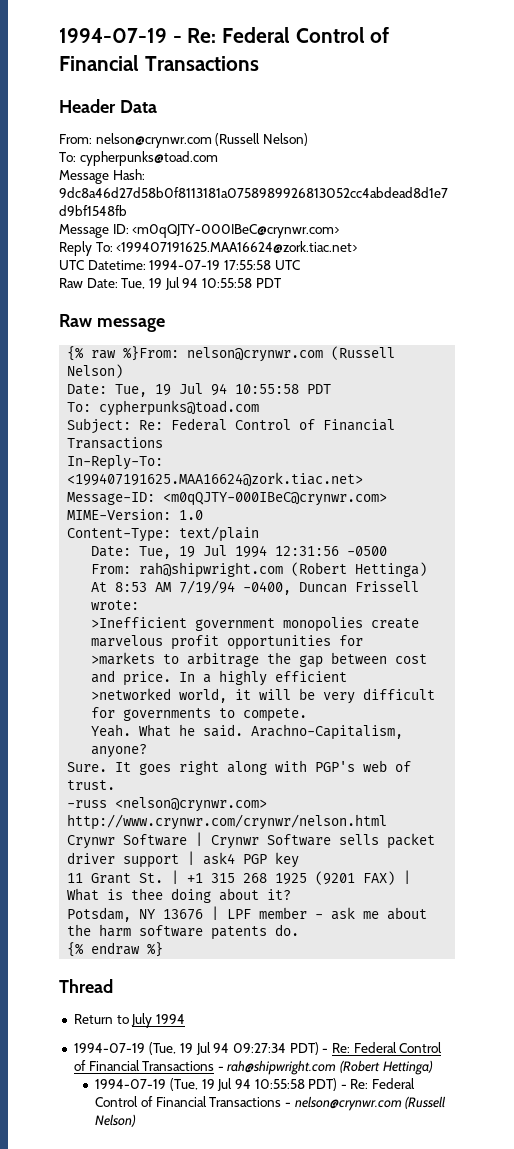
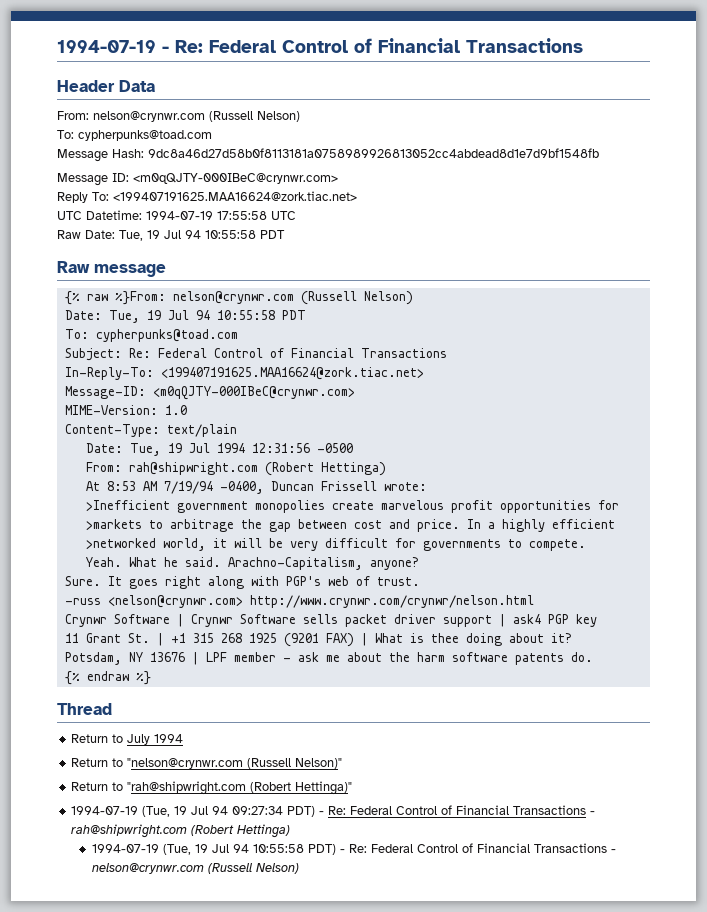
+ Return to "nelson@crynwr.com (Russell Nelson)"
+ Return to "rah@shipwright.com (Robert Hettinga)"

